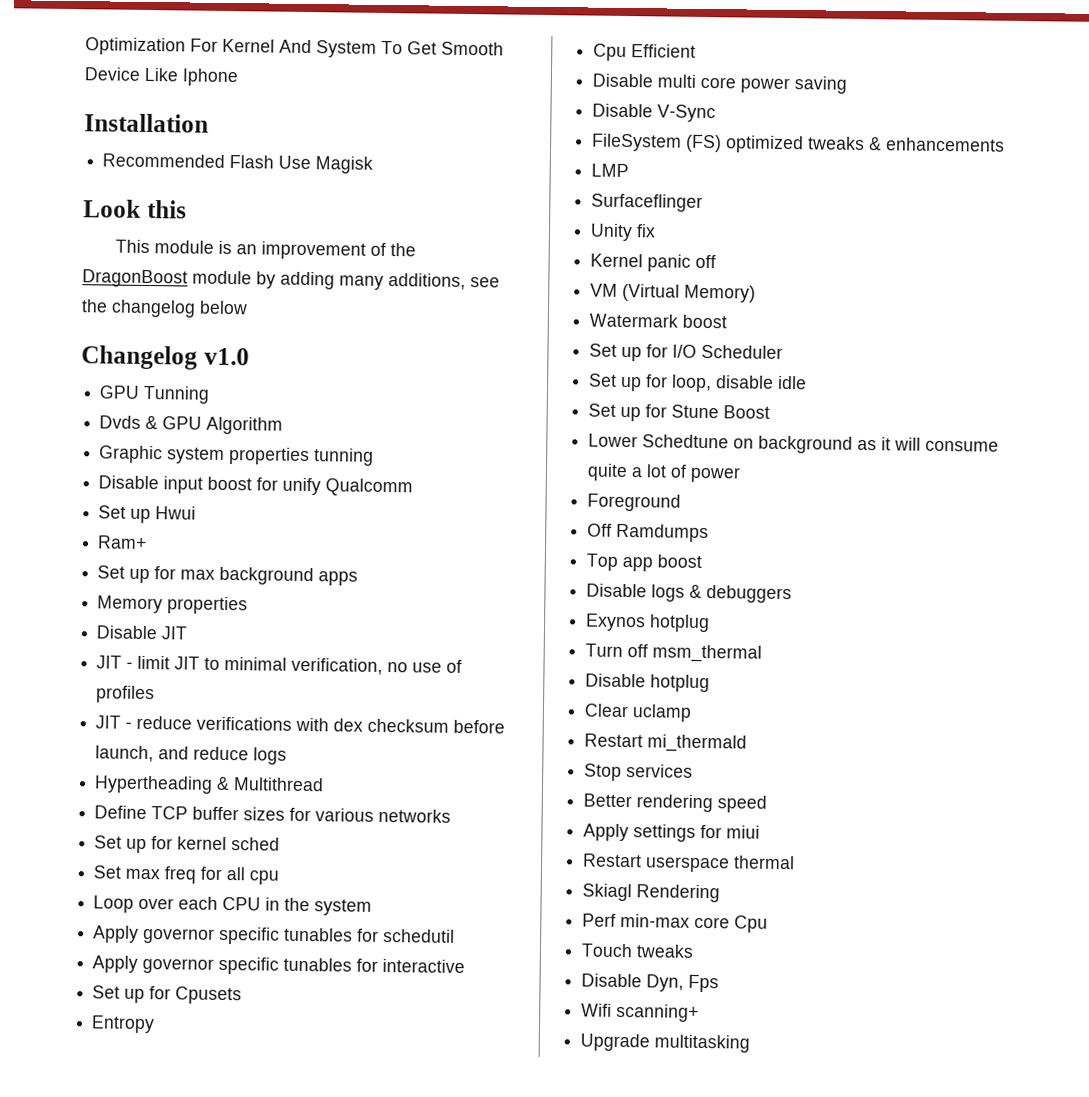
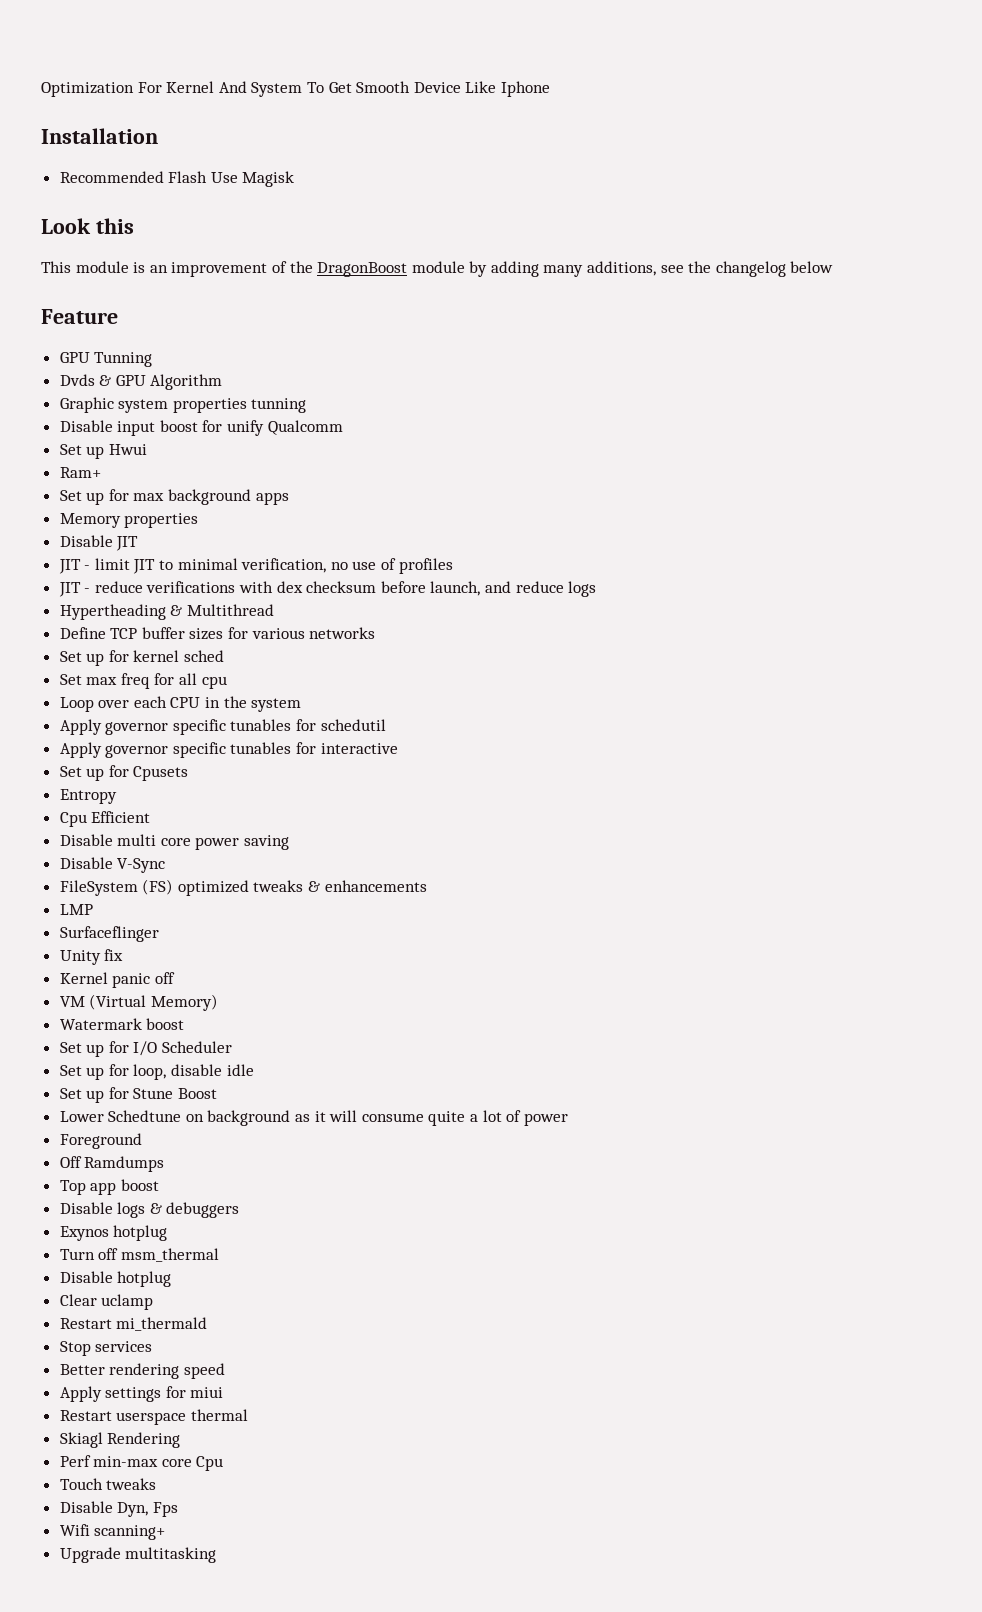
- Changelog v1.0
+ Feature

